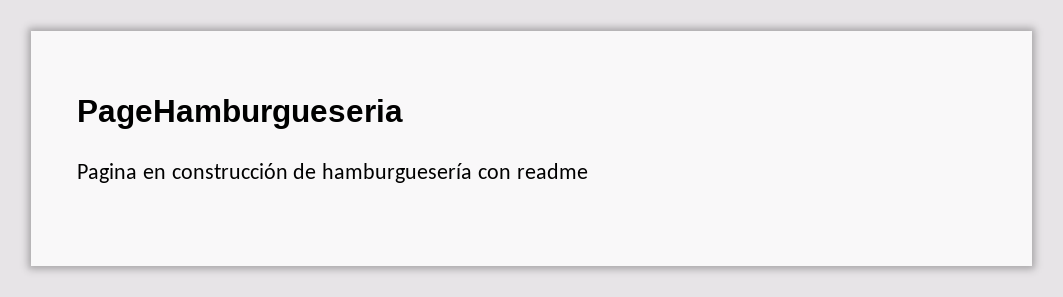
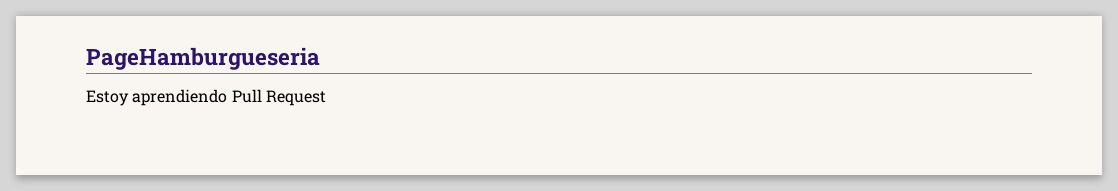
- Pagina en construcción de hamburguesería con readme
+ Estoy aprendiendo Pull Request

